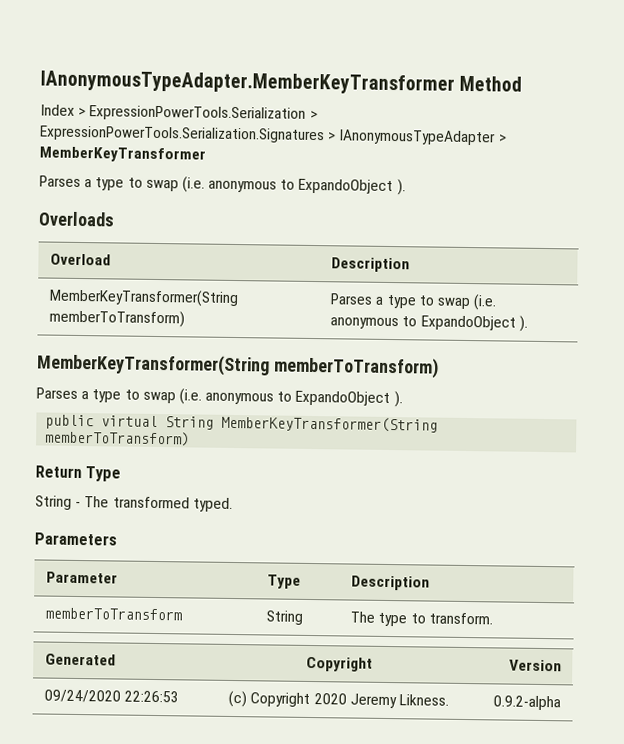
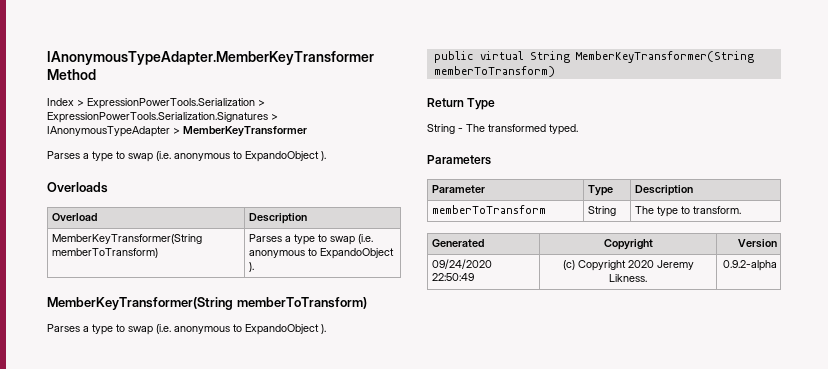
- 09/24/2020 22:26:53 | (c) Copyright 2020 Jeremy Likness. | 0.9.2-alpha
+ 09/24/2020 22:50:49 | (c) Copyright 2020 Jeremy Likness. | 0.9.2-alpha

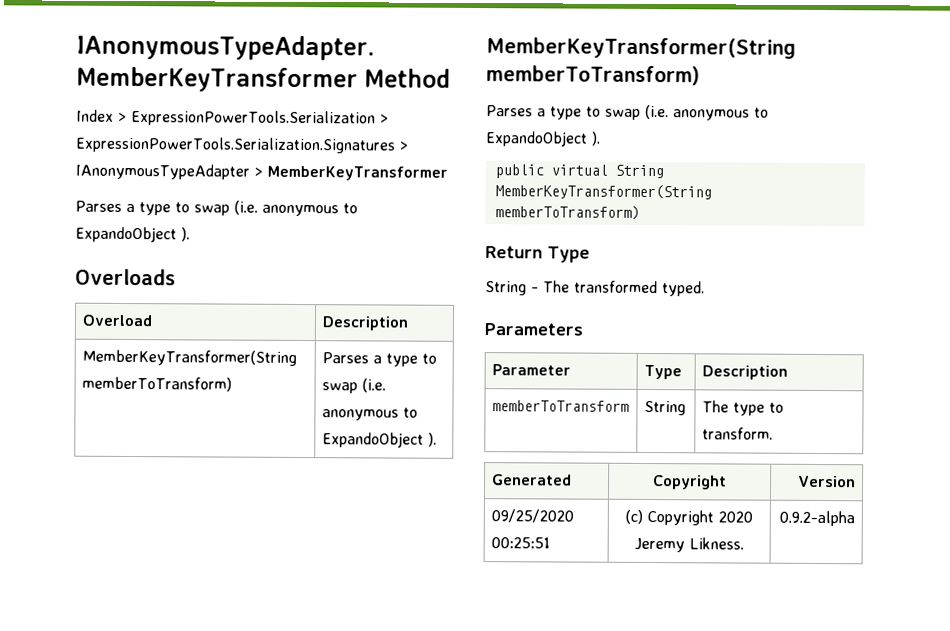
- 09/24/2020 22:50:49 | (c) Copyright 2020 Jeremy Likness. | 0.9.2-alpha
+ 09/25/2020 00:25:51 | (c) Copyright 2020 Jeremy Likness. | 0.9.2-alpha

